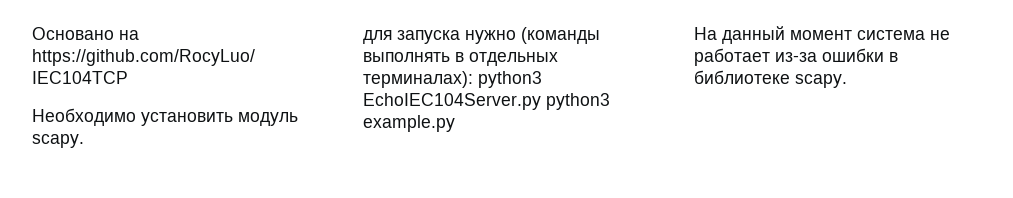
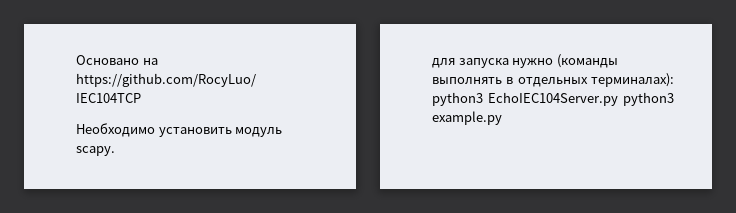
- На данный момент система не работает из-за ошибки в библиотеке scapy.

